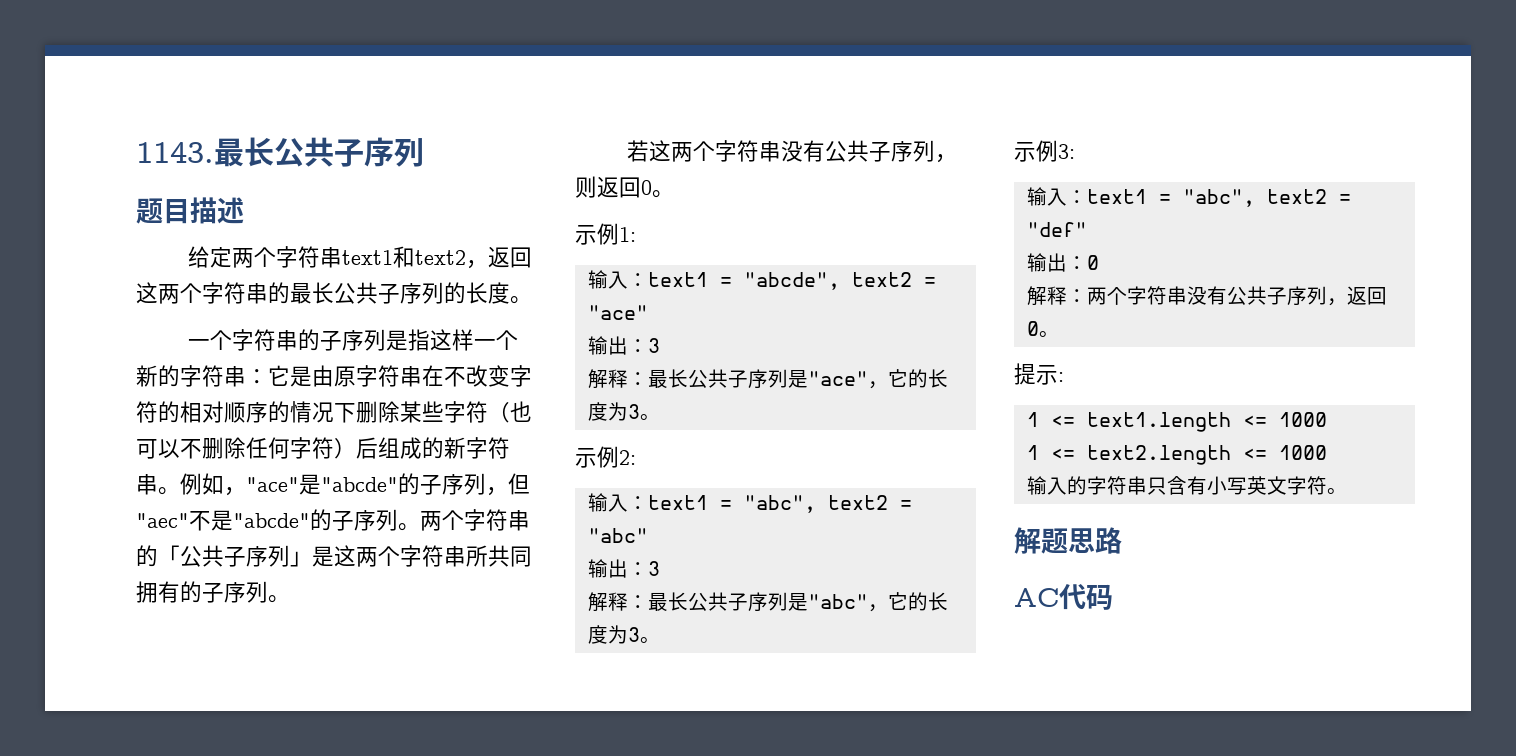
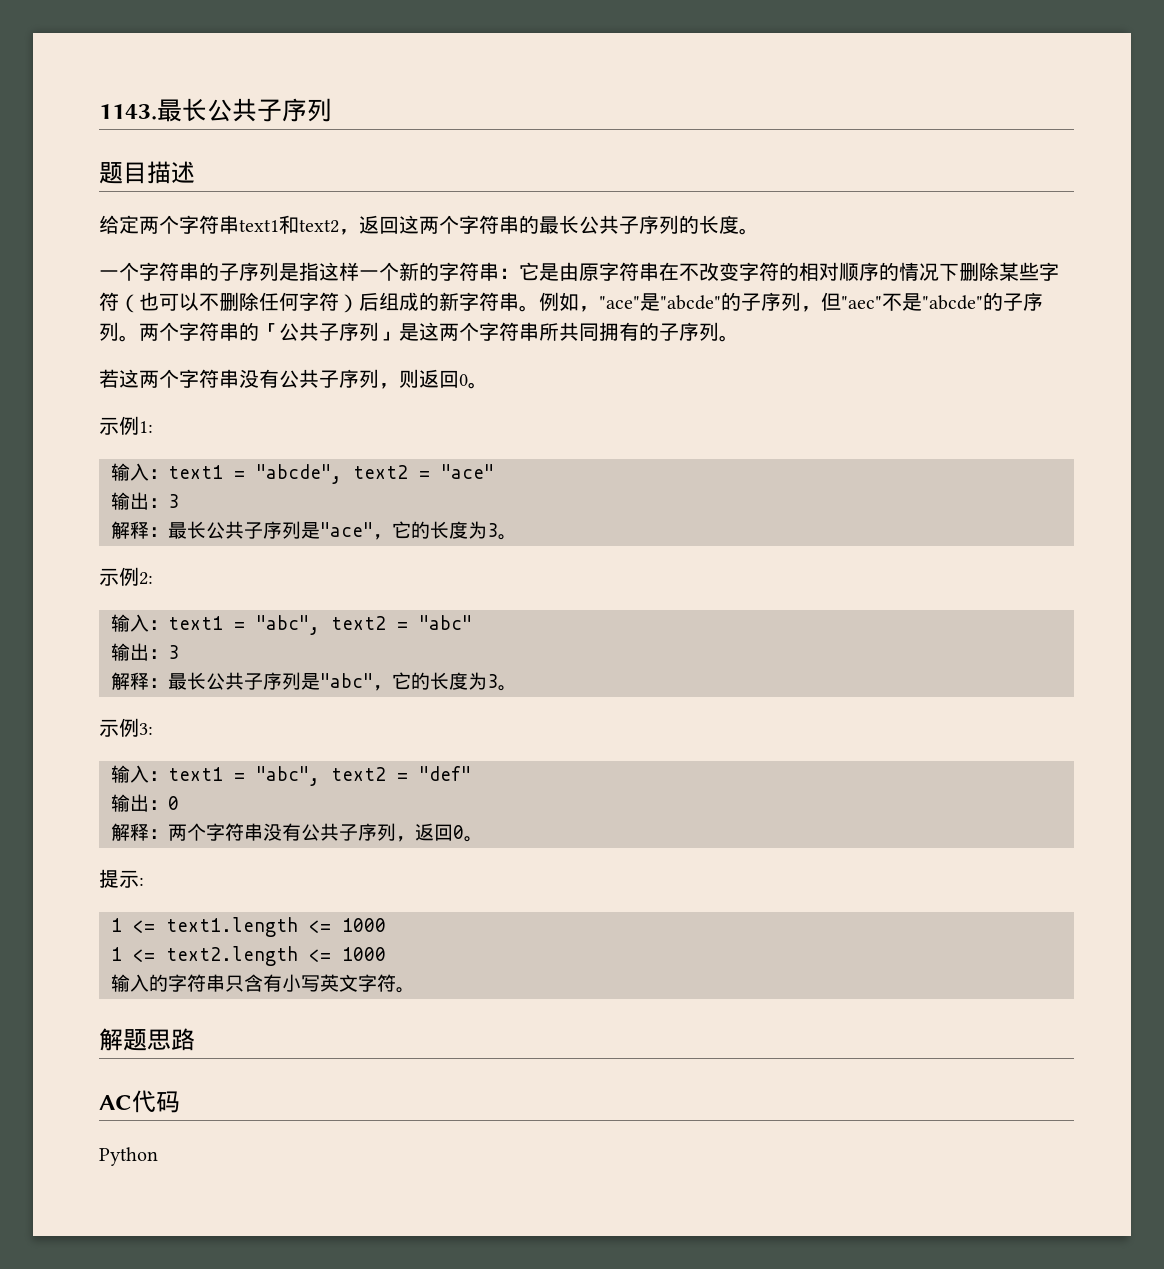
+ Python

